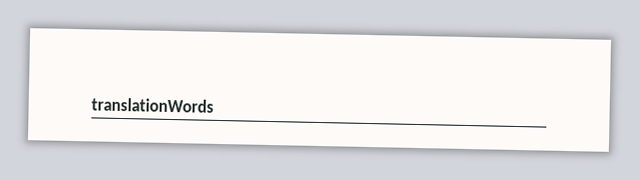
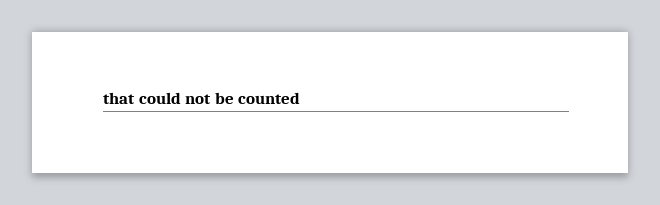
- translationWords
+ that could not be counted

